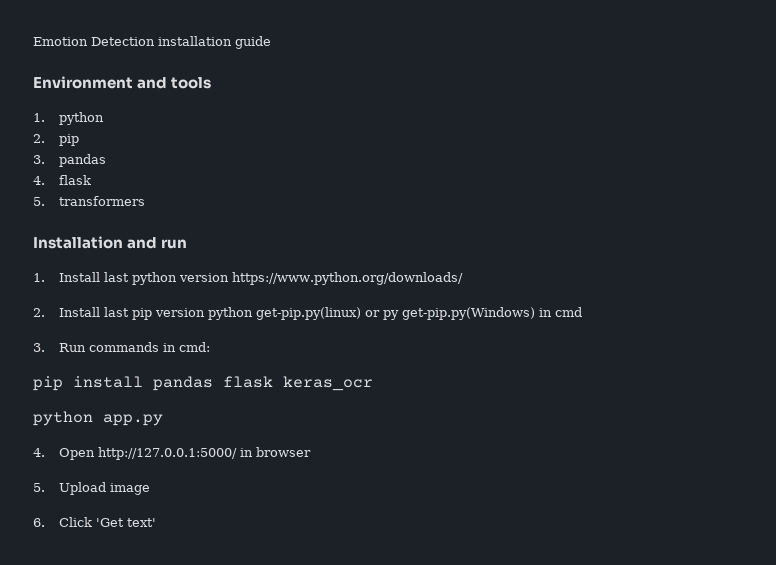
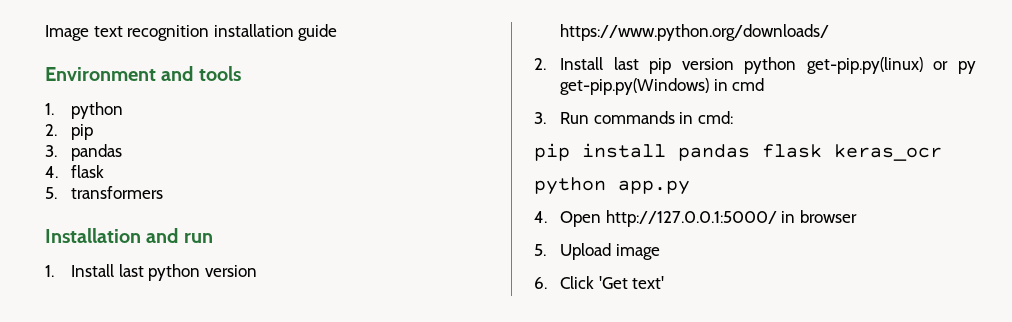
- Emotion Detection installation guide
+ Image text recognition installation guide

